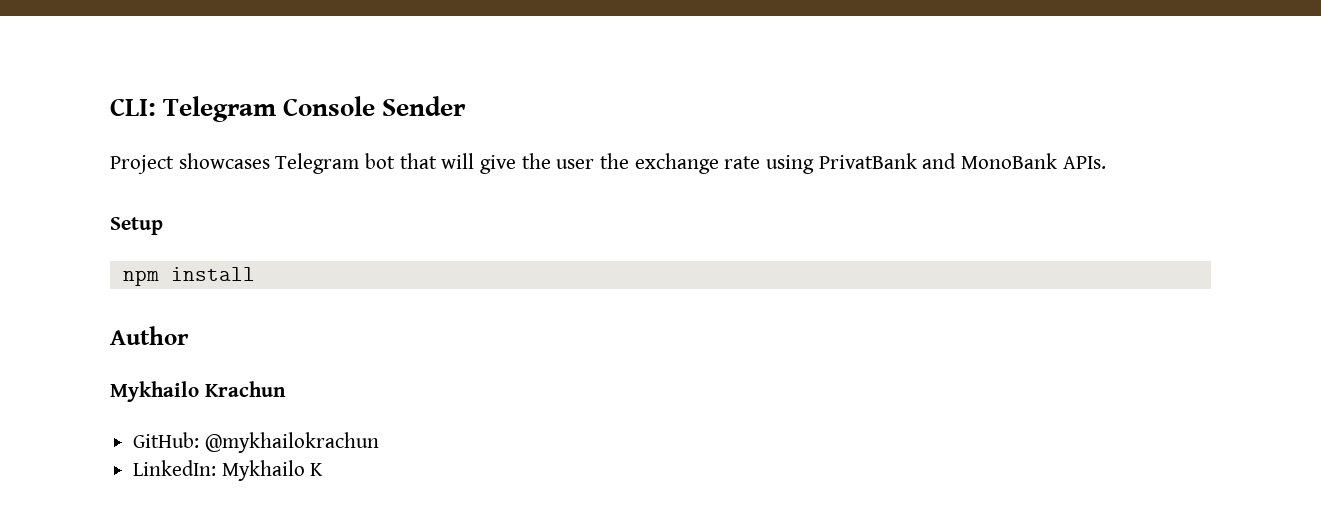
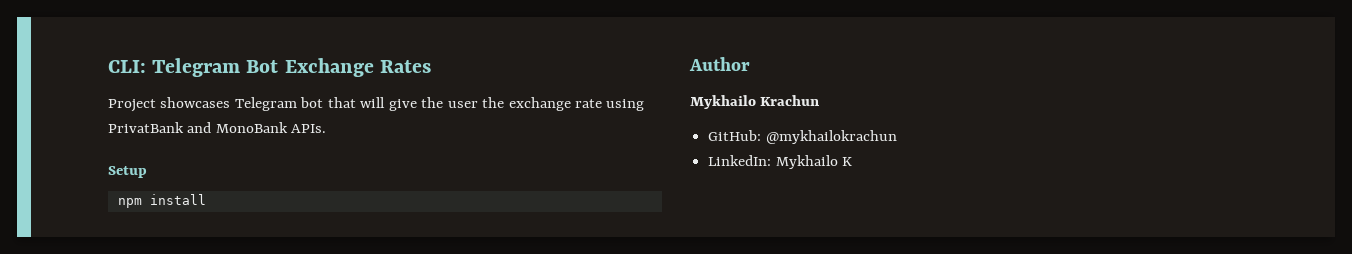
- CLI: Telegram Console Sender
+ CLI: Telegram Bot Exchange Rates

